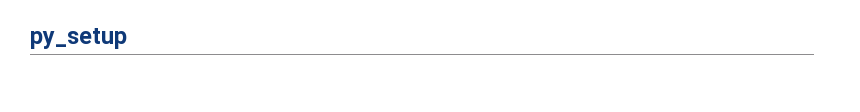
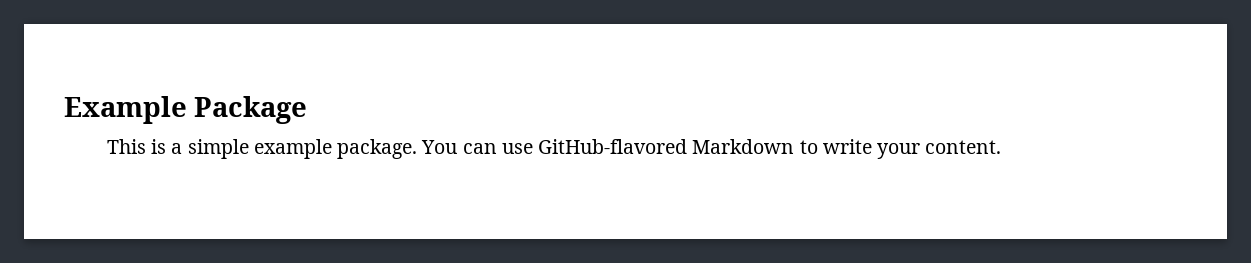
- py_setup
+ Example Package
+ This is a simple example package. You can use GitHub-flavored Markdown to write your content.

